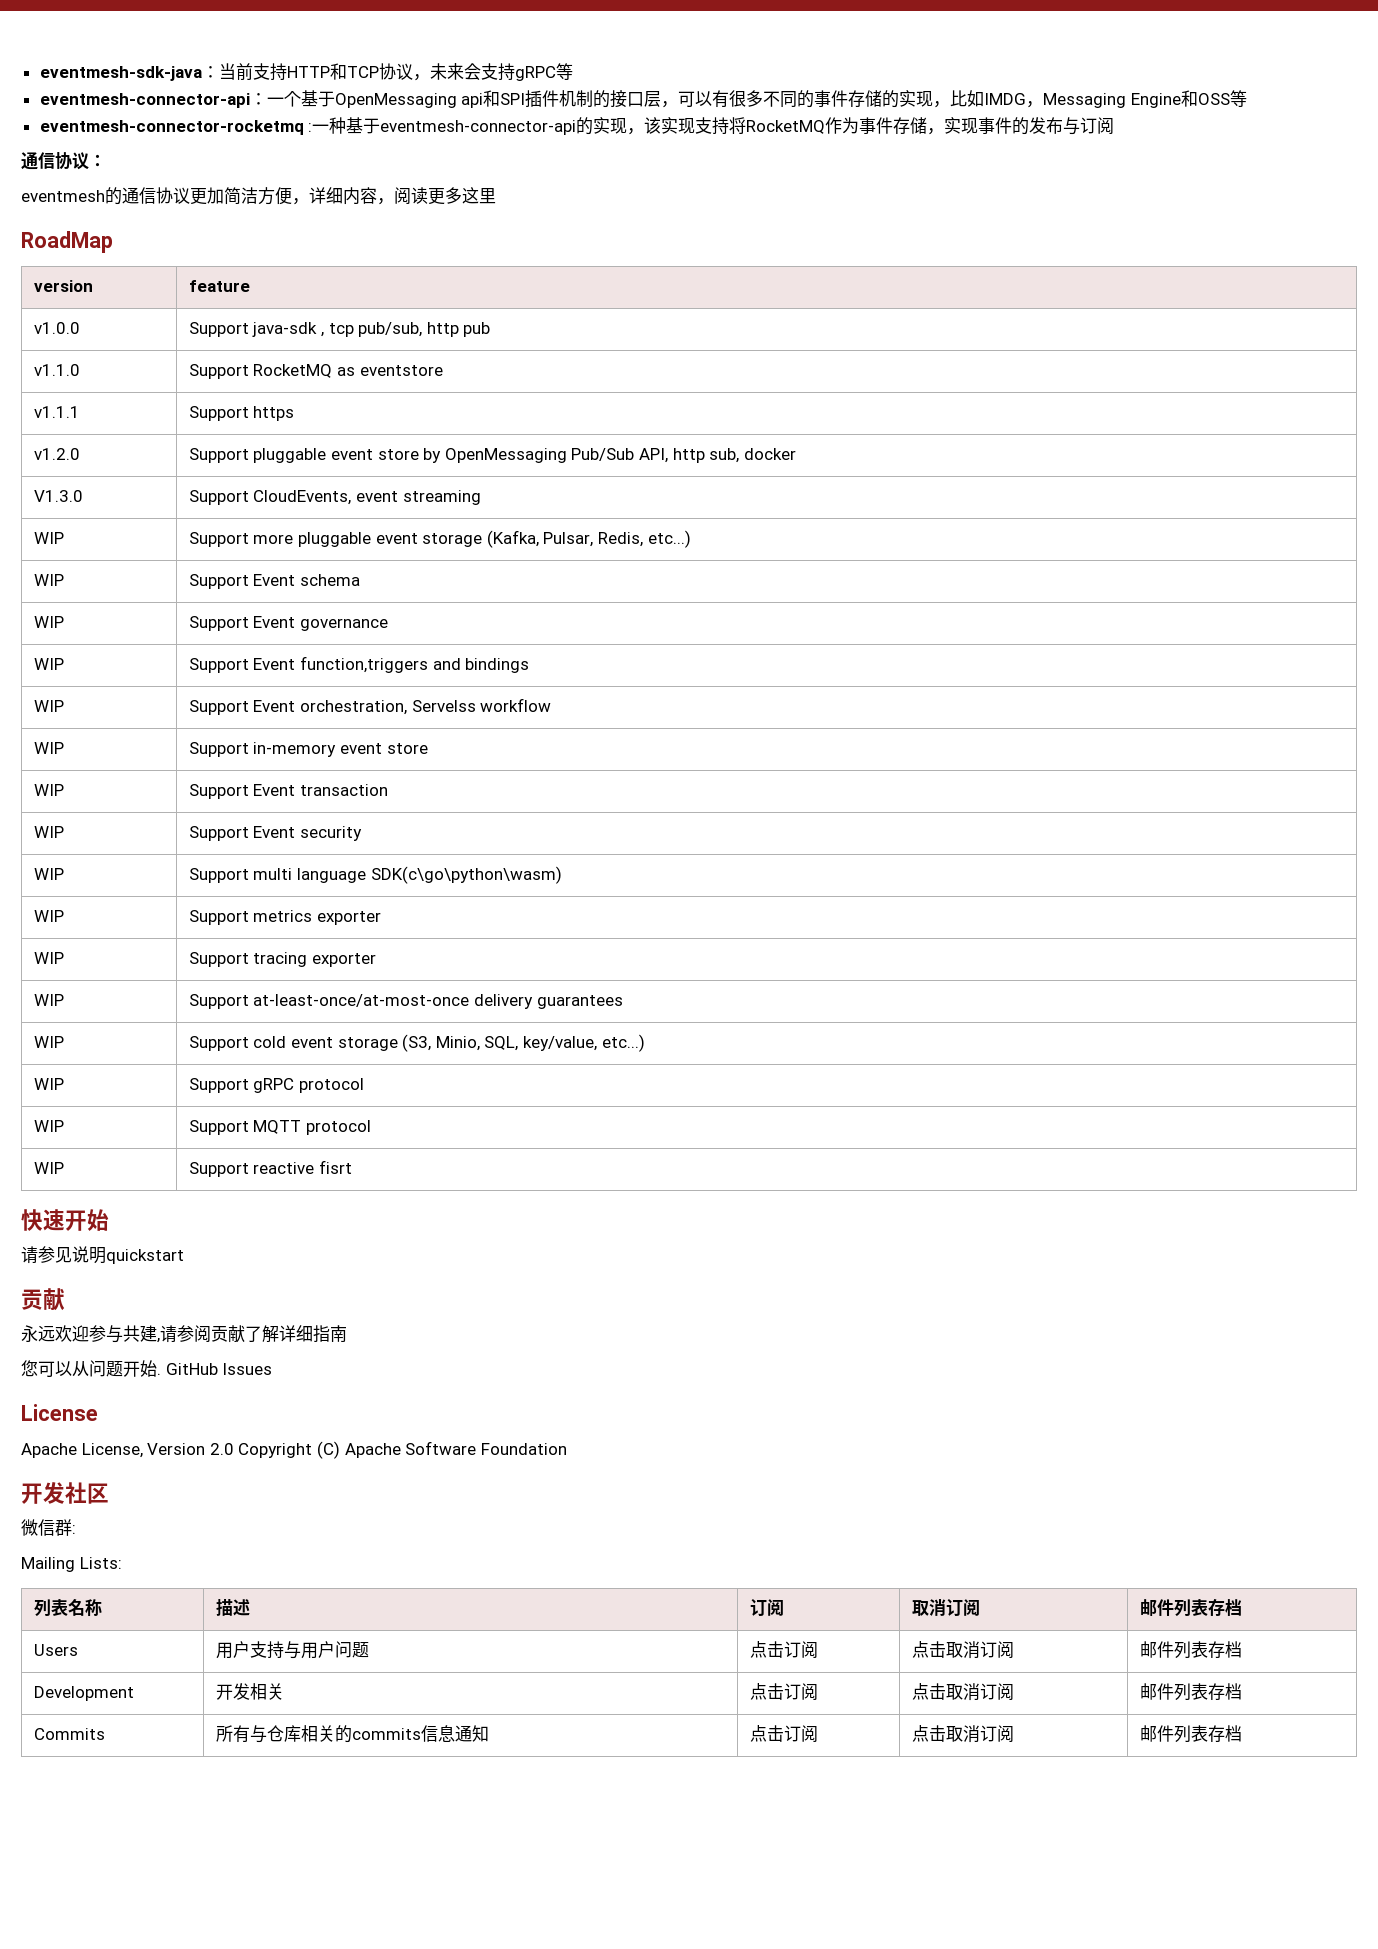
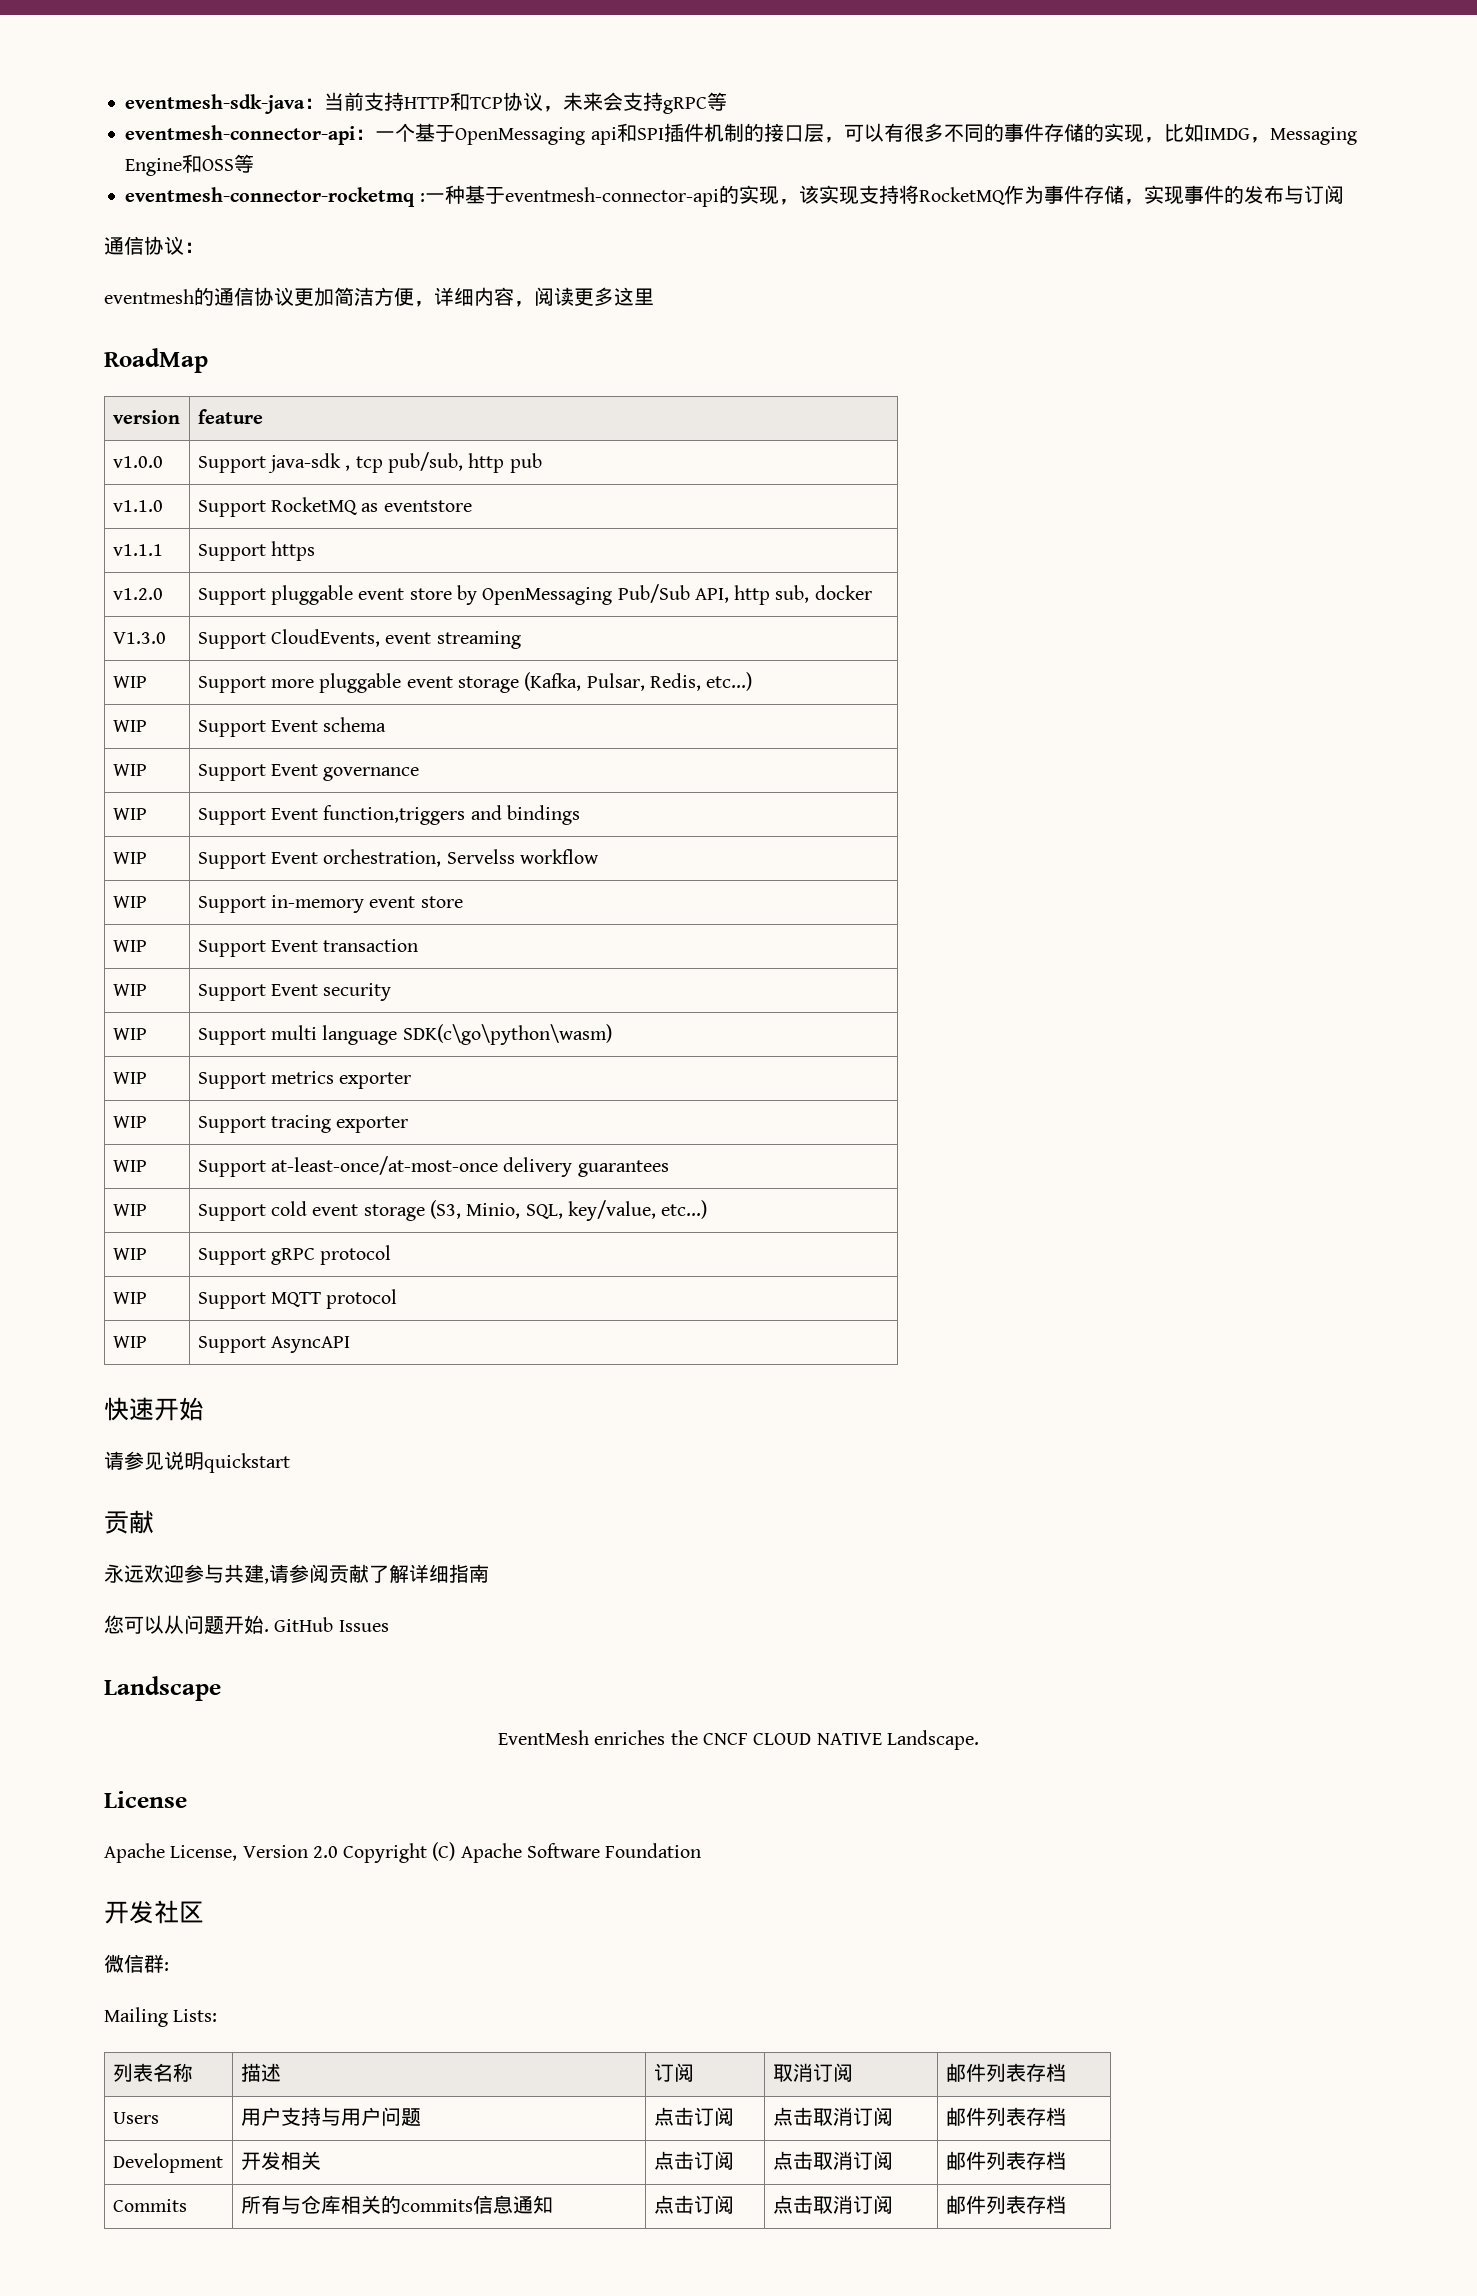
- WIP | Support reactive fisrt
+ WIP | Support AsyncAPI
+ Landscape
+ EventMesh enriches the CNCF CLOUD NATIVE Landscape.

